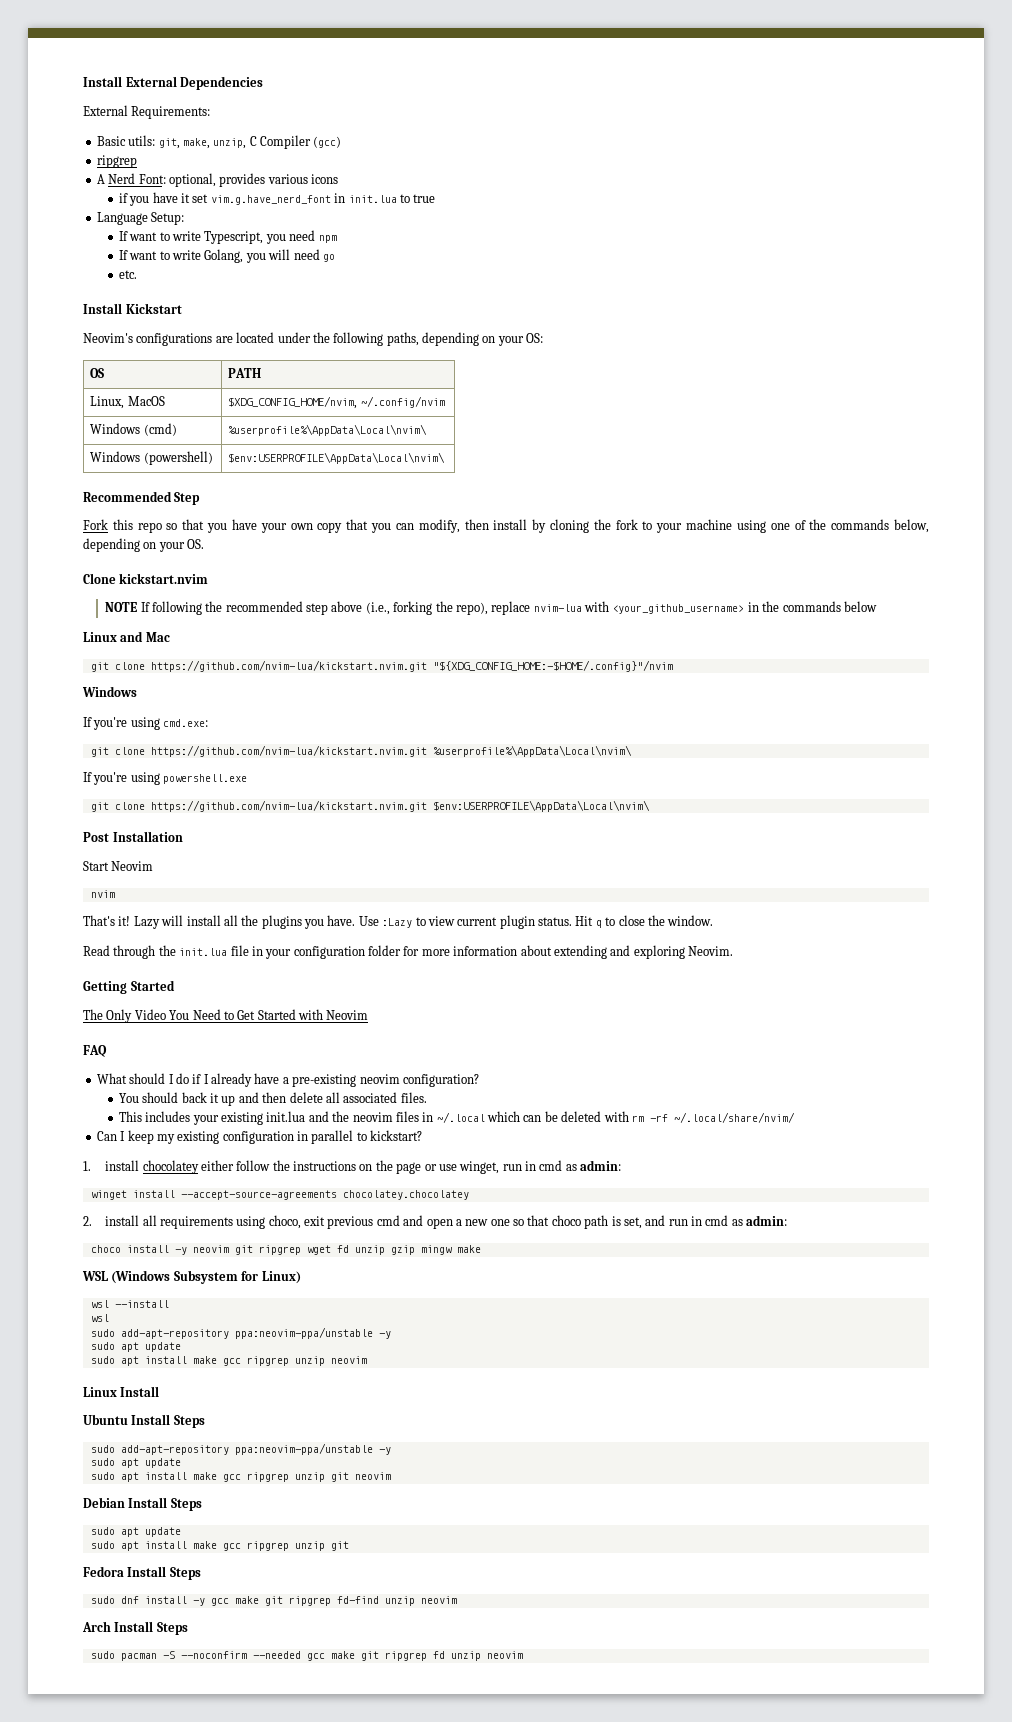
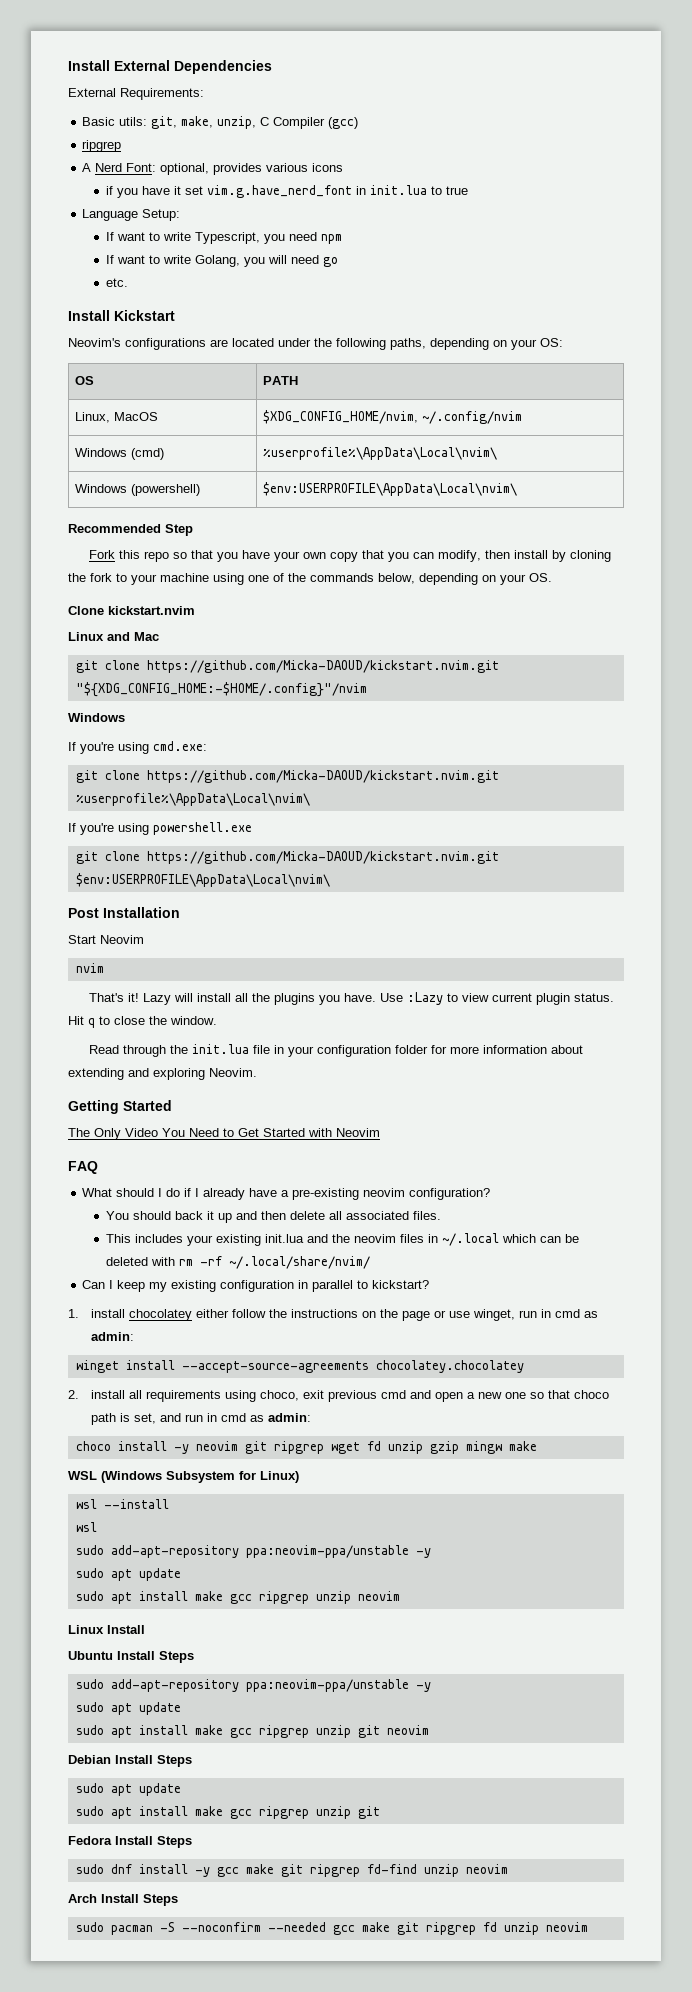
- NOTE If following the recommended step above (i.e., forking the repo), replace nvim-lua with <your_github_username> in the commands below
- git clone https://github.com/nvim-lua/kickstart.nvim.git "${XDG_CONFIG_HOME:-$HOME/.config}"/nvim
+ git clone https://github.com/Micka-DAOUD/kickstart.nvim.git "${XDG_CONFIG_HOME:-$HOME/.config}"/nvim
- git clone https://github.com/nvim-lua/kickstart.nvim.git %userprofile%\AppData\Local\nvim\
+ git clone https://github.com/Micka-DAOUD/kickstart.nvim.git %userprofile%\AppData\Local\nvim\
- git clone https://github.com/nvim-lua/kickstart.nvim.git $env:USERPROFILE\AppData\Local\nvim\
+ git clone https://github.com/Micka-DAOUD/kickstart.nvim.git $env:USERPROFILE\AppData\Local\nvim\

